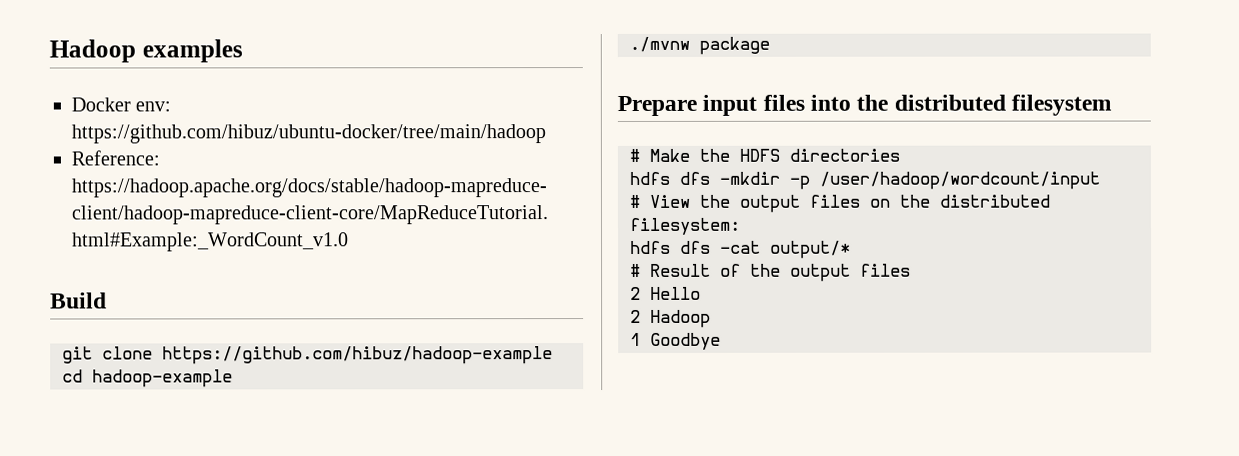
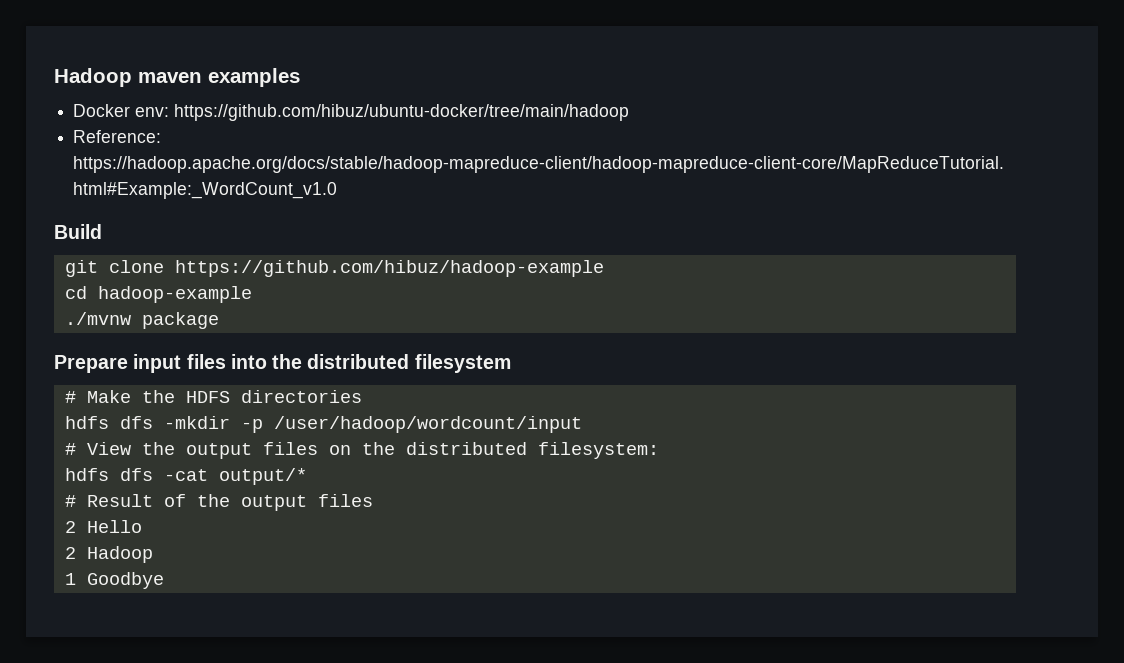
- Hadoop examples
+ Hadoop maven examples

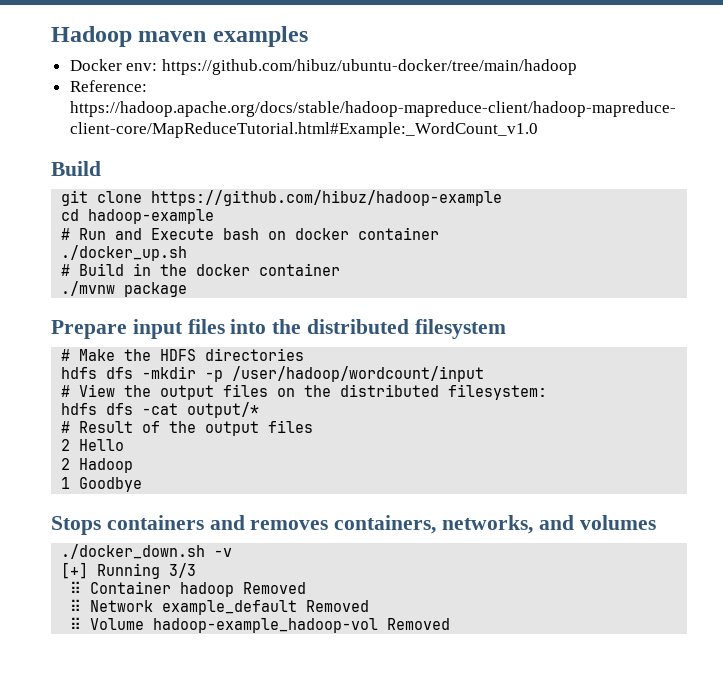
+ # Run and Execute bash on docker container
+ ./docker_up.sh
+ # Build in the docker container
+ Stops containers and removes containers, networks, and volumes
+ ./docker_down.sh -v
+ [+] Running 3/3
+ ⠿ Container hadoop Removed
+ ⠿ Network example_default Removed
+ ⠿ Volume hadoop-example_hadoop-vol Removed

